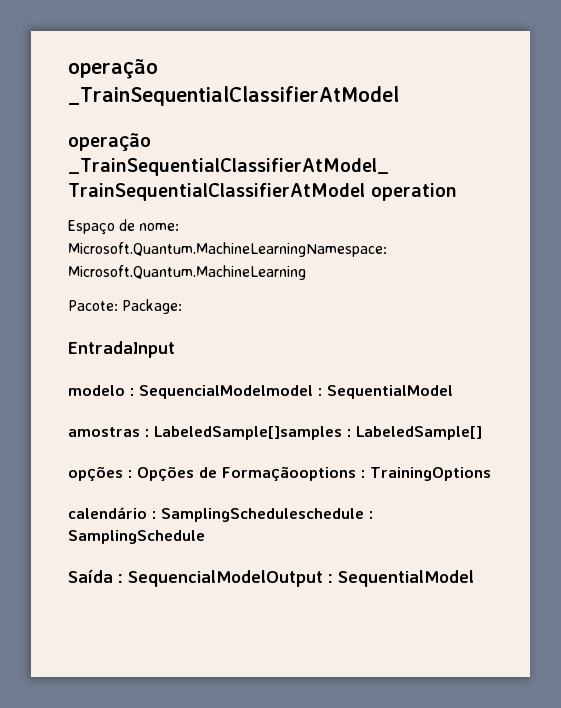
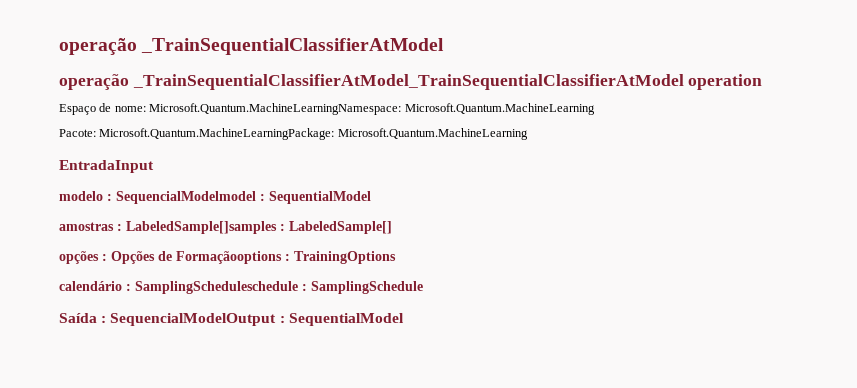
- Pacote: Package:
+ Pacote: Microsoft.Quantum.MachineLearningPackage: Microsoft.Quantum.MachineLearning

